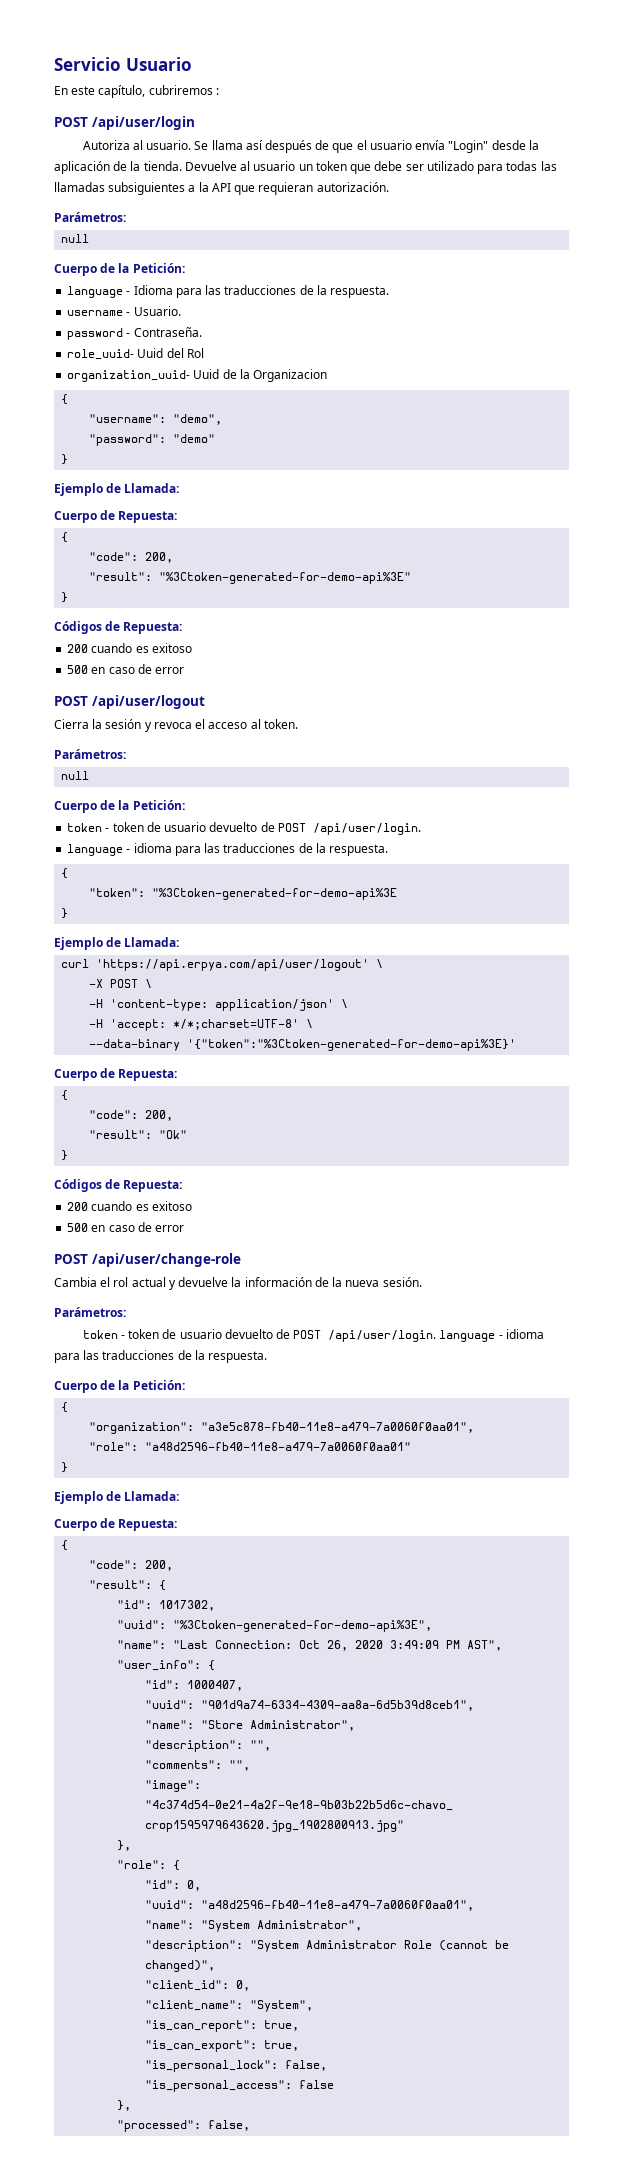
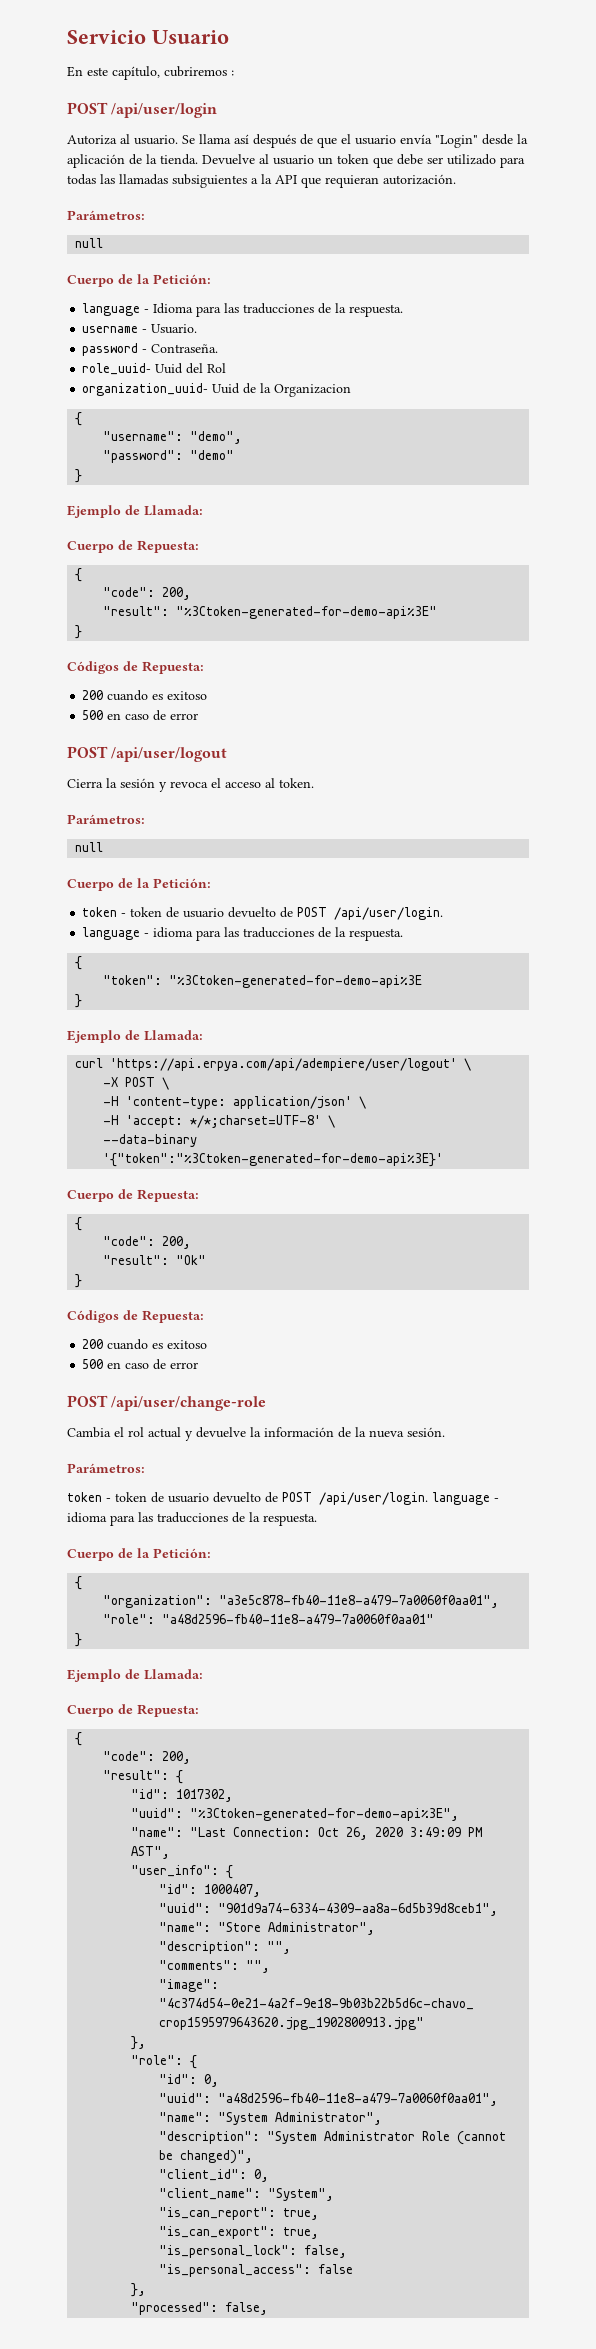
- curl 'https://api.erpya.com/api/user/logout' \
+ curl 'https://api.erpya.com/api/adempiere/user/logout' \

